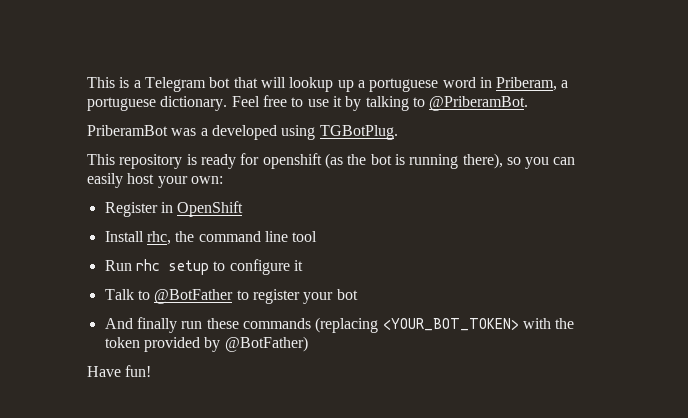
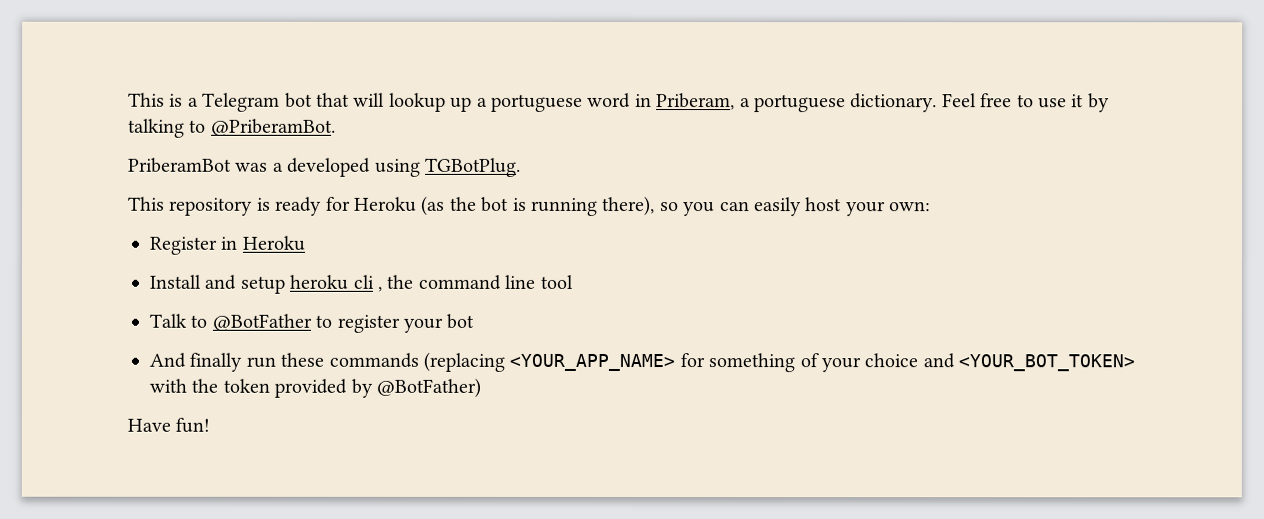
- This repository is ready for openshift (as the bot is running there), so you can easily host your own:
+ This repository is ready for Heroku (as the bot is running there), so you can easily host your own:
- Register in OpenShift
+ Register in Heroku
- Install rhc, the command line tool
+ Install and setup heroku cli , the command line tool
- Run rhc setup to configure it
- And finally run these commands (replacing <YOUR_BOT_TOKEN> with the token provided by @BotFather)
+ And finally run these commands (replacing <YOUR_APP_NAME> for something of your choice and <YOUR_BOT_TOKEN> with the token provided by @BotFather)

